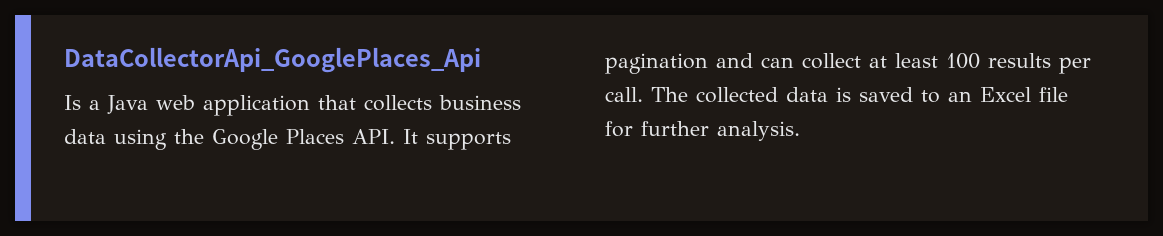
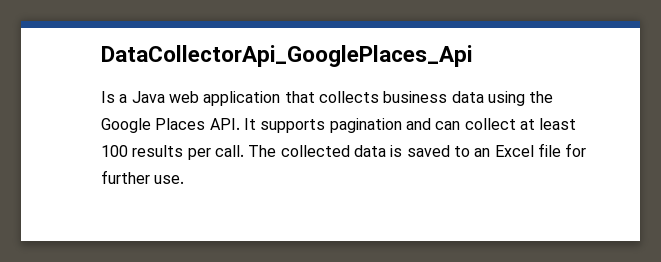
- The collected data is saved to an Excel file for further analysis.
+ The collected data is saved to an Excel file for further use.

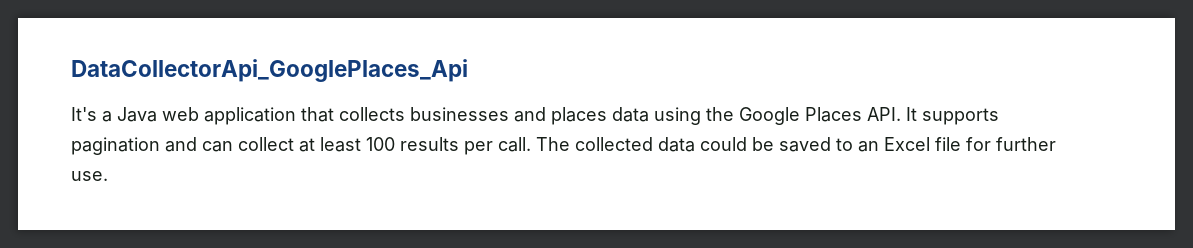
- Is a Java web application that collects business data using the Google Places API. It supports pagination and can collect at least 100 results per call.
+ It's a Java web application that collects businesses and places data using the Google Places API. It supports pagination and can collect at least 100 results per call.
- The collected data is saved to an Excel file for further use.
+ The collected data could be saved to an Excel file for further use.

